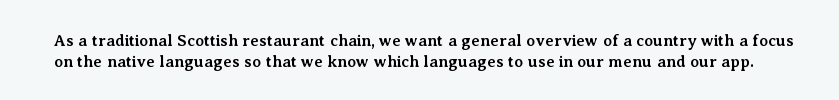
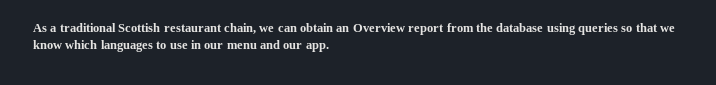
- As a traditional Scottish restaurant chain, we want a general overview of a country with a focus on the native languages so that we know which languages to use in our menu and our app.
+ As a traditional Scottish restaurant chain, we can obtain an Overview report from the database using queries so that we know which languages to use in our menu and our app.

